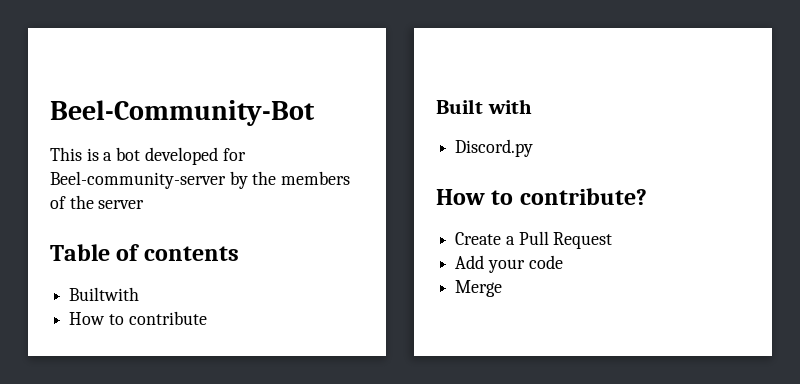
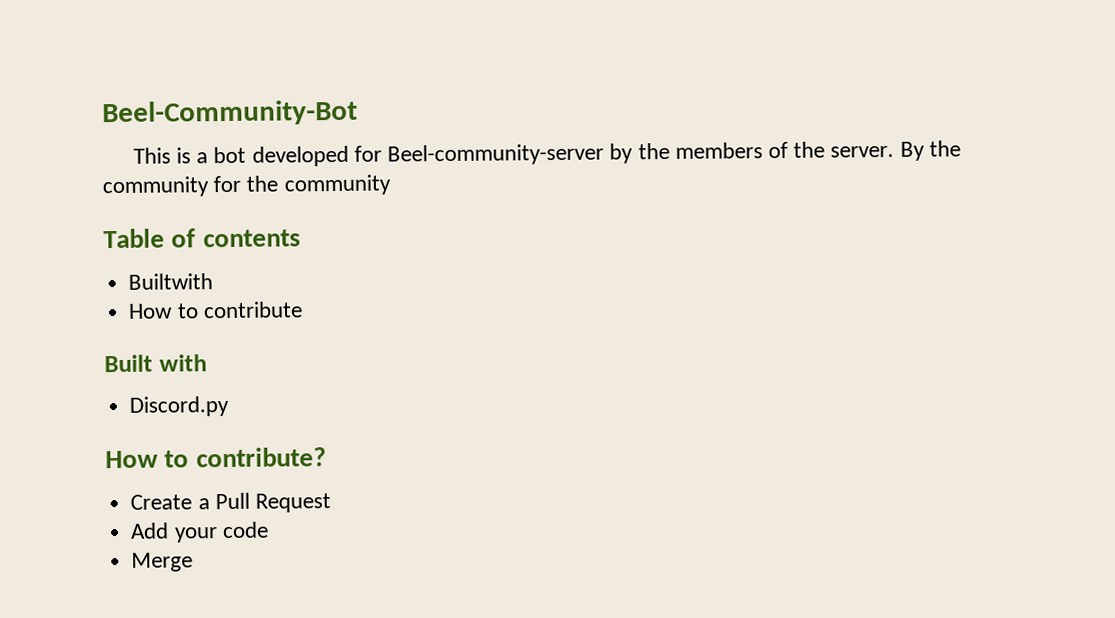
- This is a bot developed for Beel-community-server by the members of the server
+ This is a bot developed for Beel-community-server by the members of the server. By the community for the community

